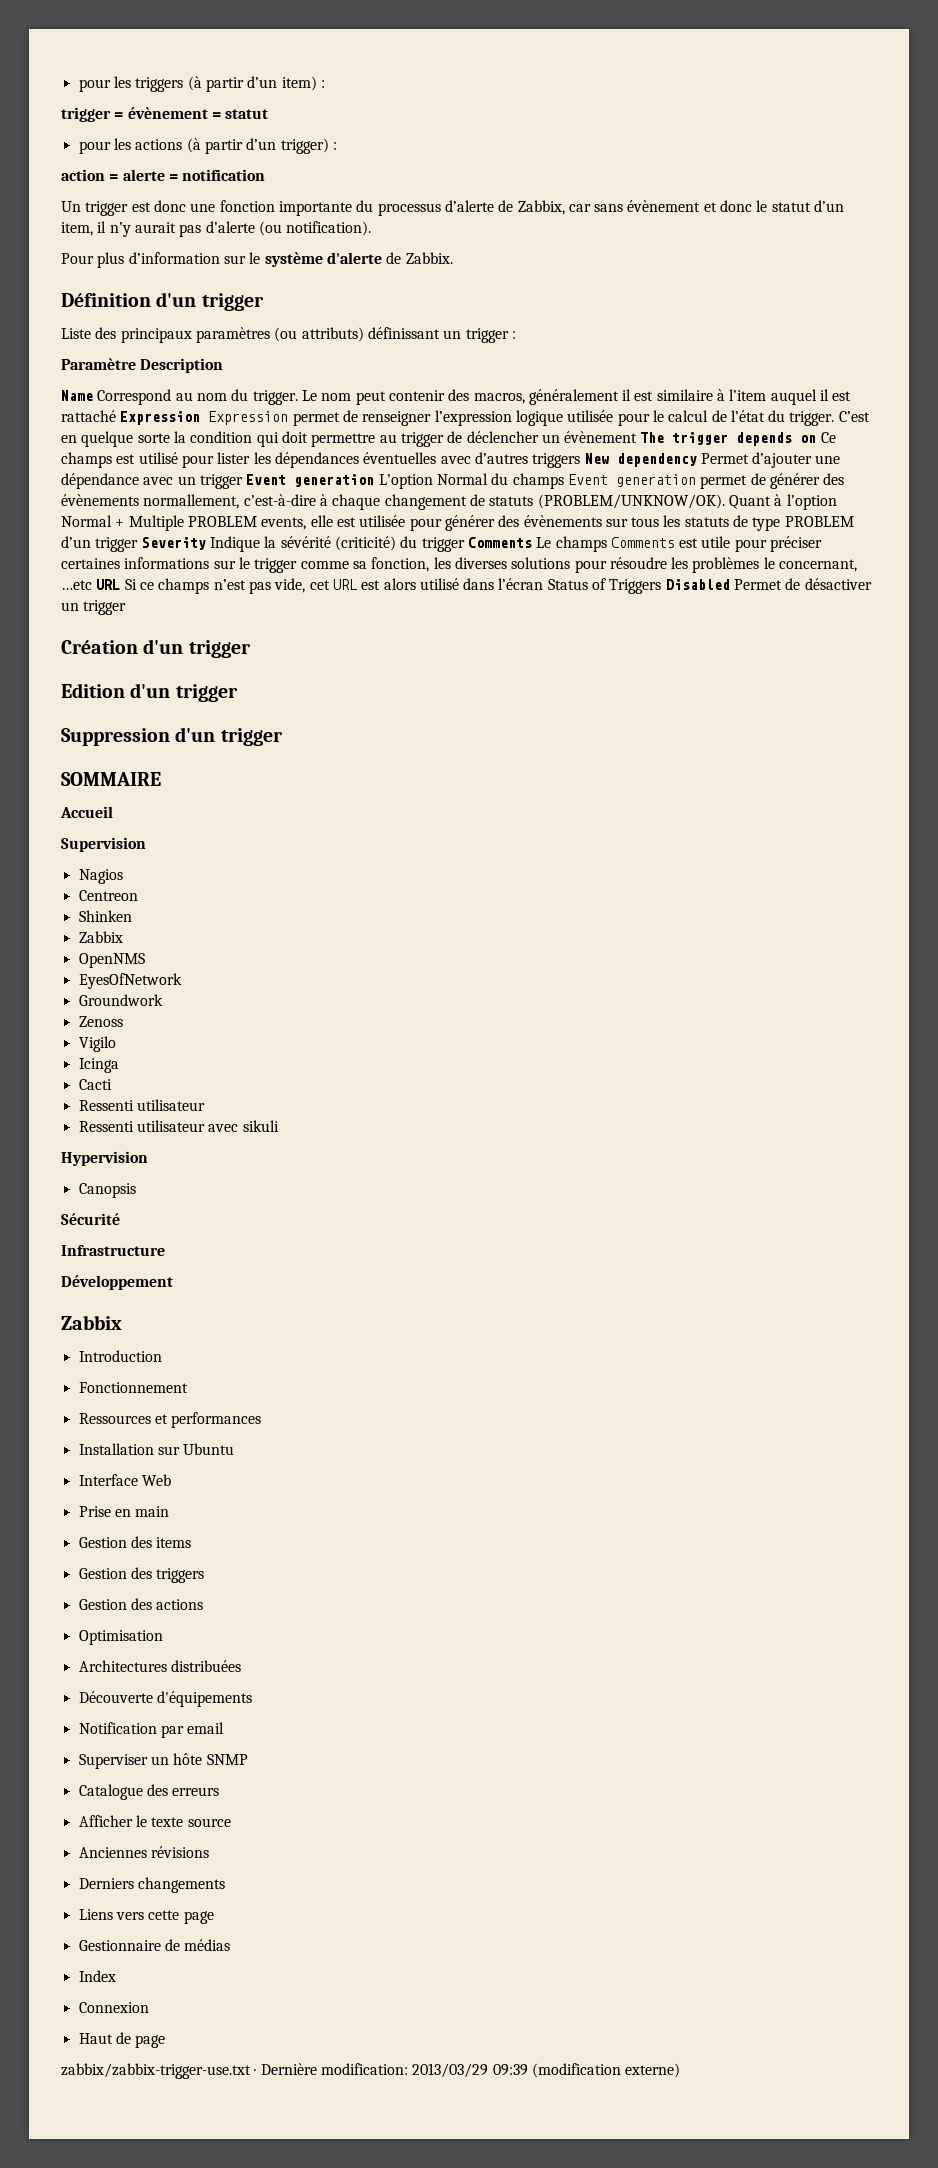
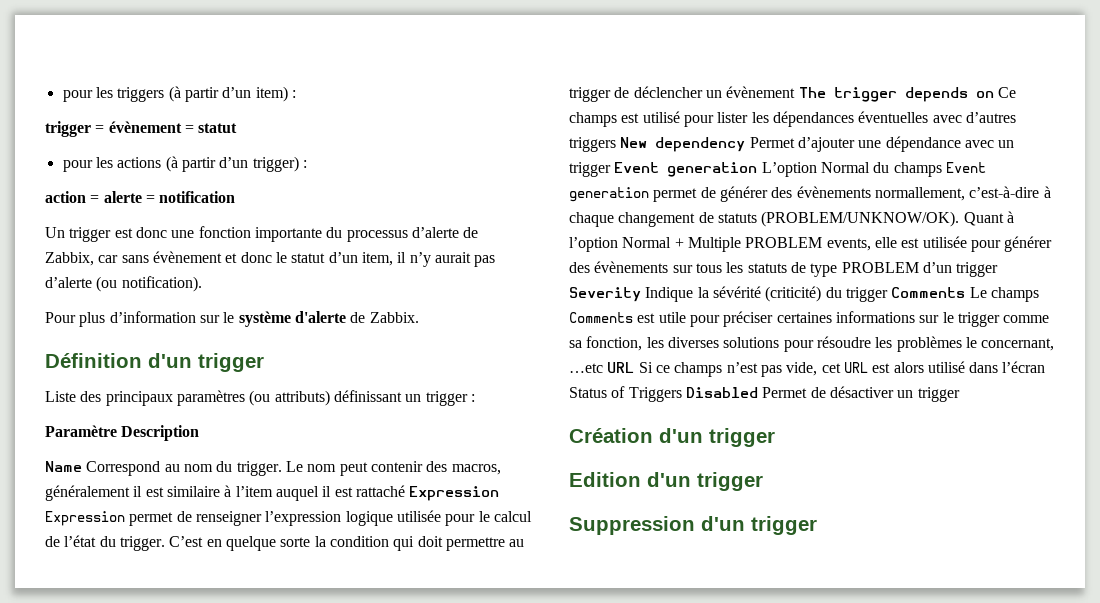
- SOMMAIRE
- Accueil
- Supervision
- Nagios
- Centreon
- Shinken
- Zabbix
- OpenNMS
- EyesOfNetwork
- Groundwork
- Zenoss
- Vigilo
- Icinga
- Cacti
- Ressenti utilisateur
- Ressenti utilisateur avec sikuli
- Hypervision
- Canopsis
- Sécurité
- Infrastructure
- Développement
- Zabbix
- Introduction
- Fonctionnement
- Ressources et performances
- Installation sur Ubuntu
- Interface Web
- Prise en main
- Gestion des items
- Gestion des triggers
- Gestion des actions
- Optimisation
- Architectures distribuées
- Découverte d'équipements
- Notification par email
- Superviser un hôte SNMP
- Catalogue des erreurs
- Afficher le texte source
- Anciennes révisions
- Derniers changements
- Liens vers cette page
- Gestionnaire de médias
- Index
- Connexion
- Haut de page
- zabbix/zabbix-trigger-use.txt · Dernière modification: 2013/03/29 09:39 (modification externe)

